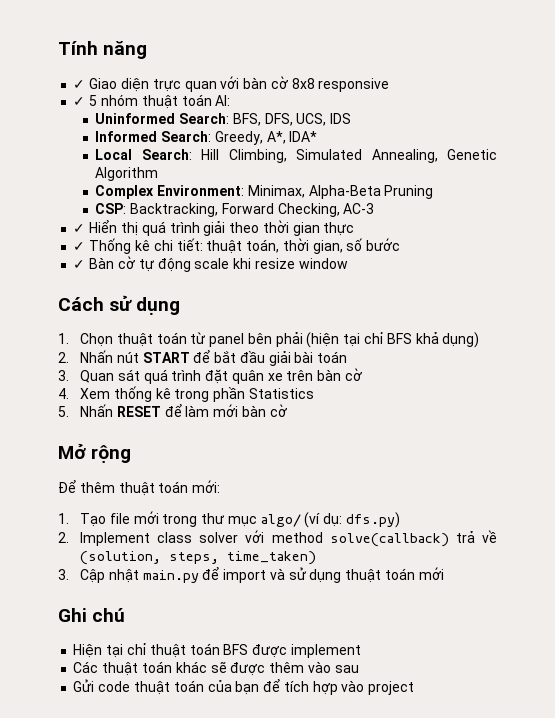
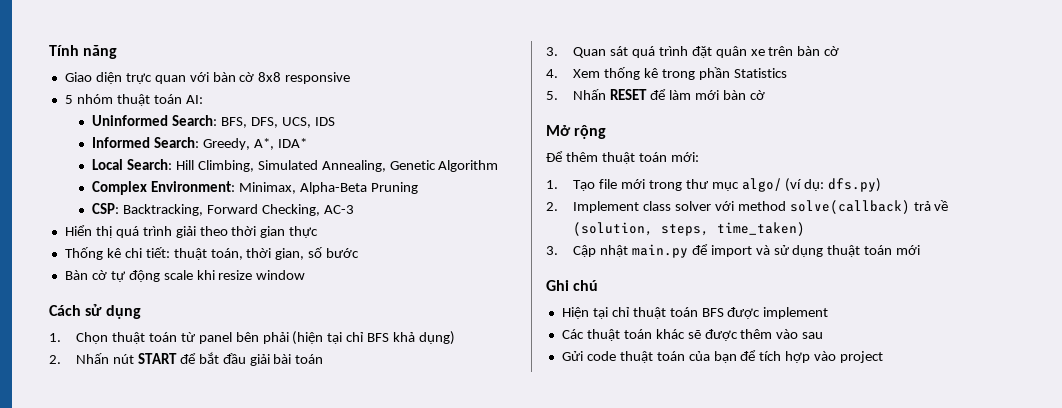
- ✓ Giao diện trực quan với bàn cờ 8x8 responsive
+ Giao diện trực quan với bàn cờ 8x8 responsive
- ✓ 5 nhóm thuật toán AI:
+ 5 nhóm thuật toán AI:
- ✓ Hiển thị quá trình giải theo thời gian thực
+ Hiển thị quá trình giải theo thời gian thực
- ✓ Thống kê chi tiết: thuật toán, thời gian, số bước
+ Thống kê chi tiết: thuật toán, thời gian, số bước
- ✓ Bàn cờ tự động scale khi resize window
+ Bàn cờ tự động scale khi resize window

